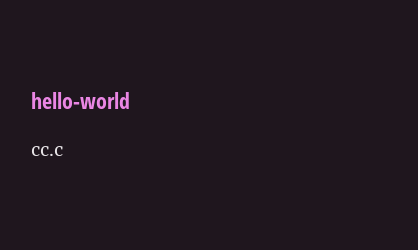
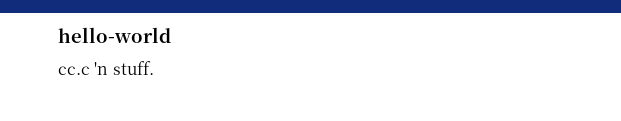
- cc.c
+ cc.c 'n stuff.

